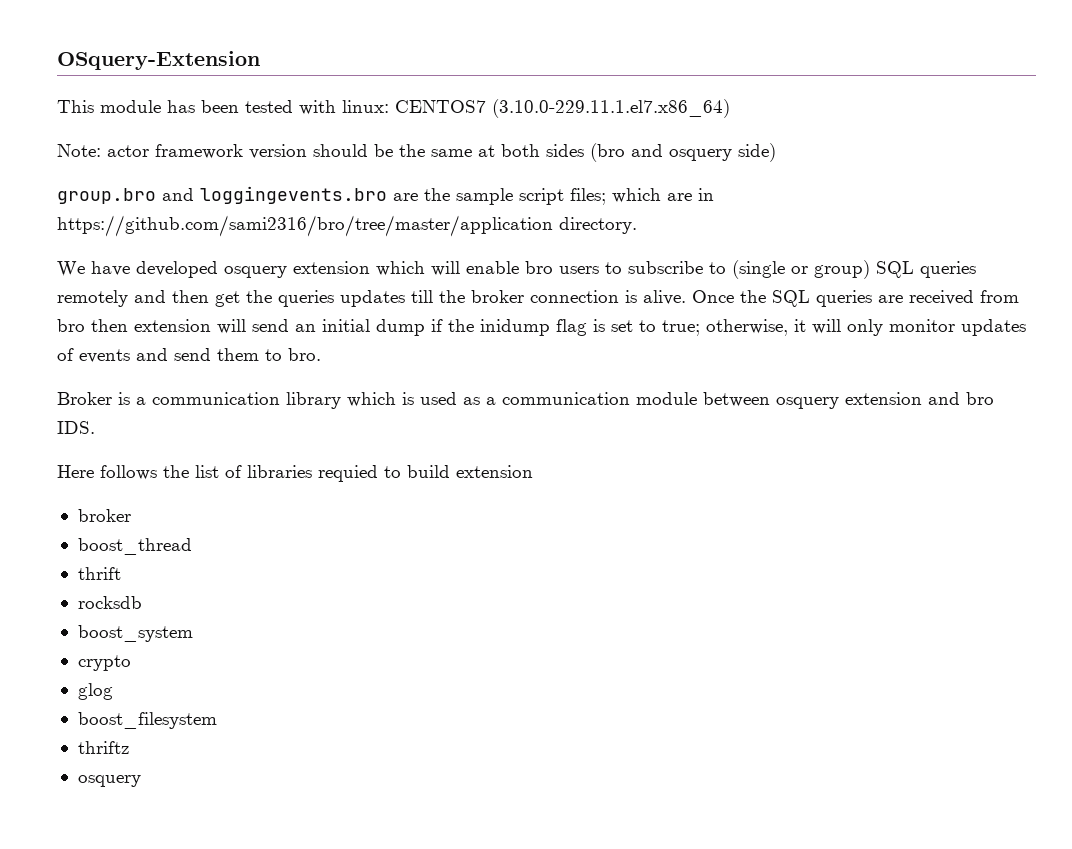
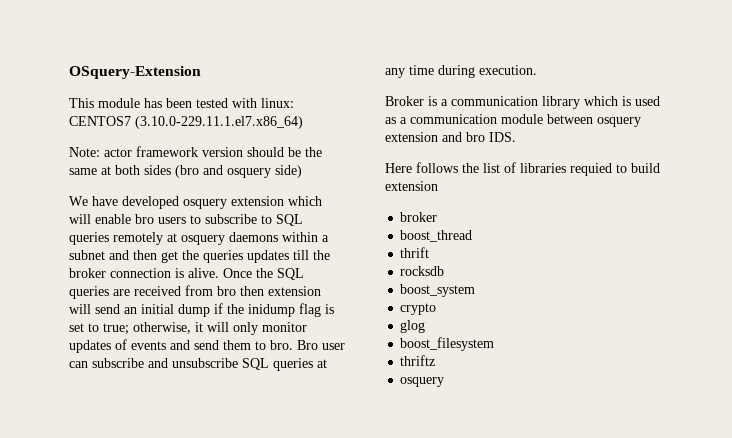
- group.bro and loggingevents.bro are the sample script files; which are in https://github.com/sami2316/bro/tree/master/application directory.
- We have developed osquery extension which will enable bro users to subscribe to (single or group) SQL queries remotely and then get the queries updates till the broker connection is alive.
+ We have developed osquery extension which will enable bro users to subscribe to SQL queries remotely at osquery daemons within a subnet and then get the queries updates till the broker connection is alive.
+ Bro user can subscribe and unsubscribe SQL queries at any time during execution.

